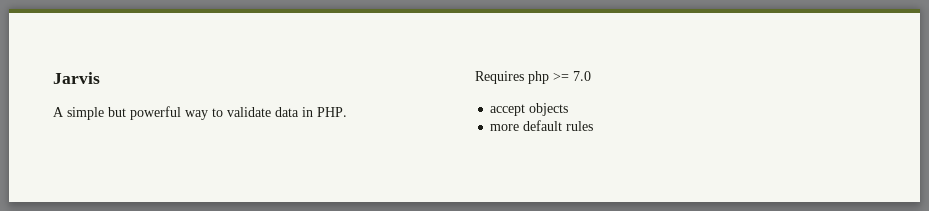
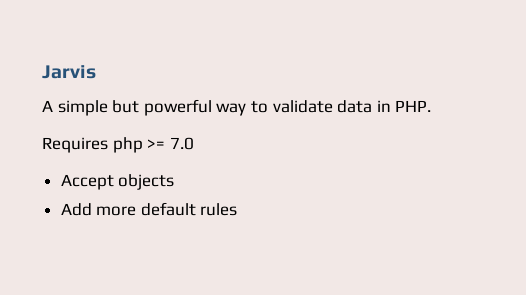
- accept objects
+ Accept objects
- more default rules
+ Add more default rules

